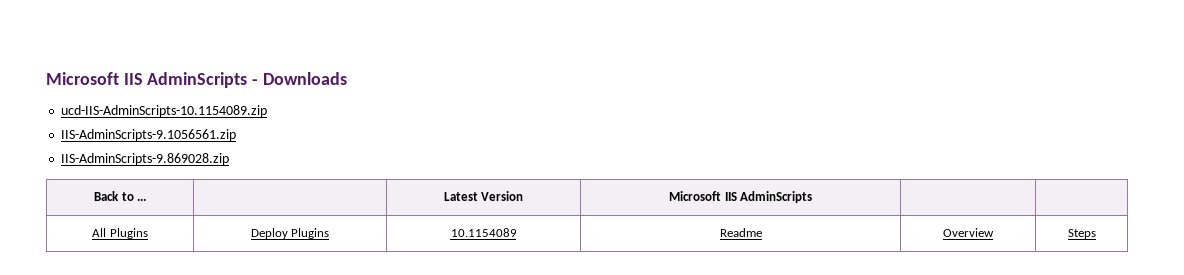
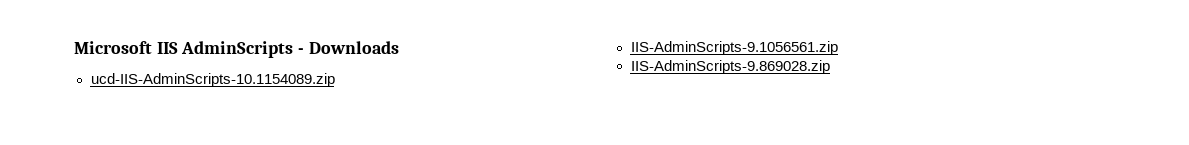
- Back to ... | | Latest Version | Microsoft IIS AdminScripts | |
- All Plugins | Deploy Plugins | 10.1154089 | Readme | Overview | Steps

